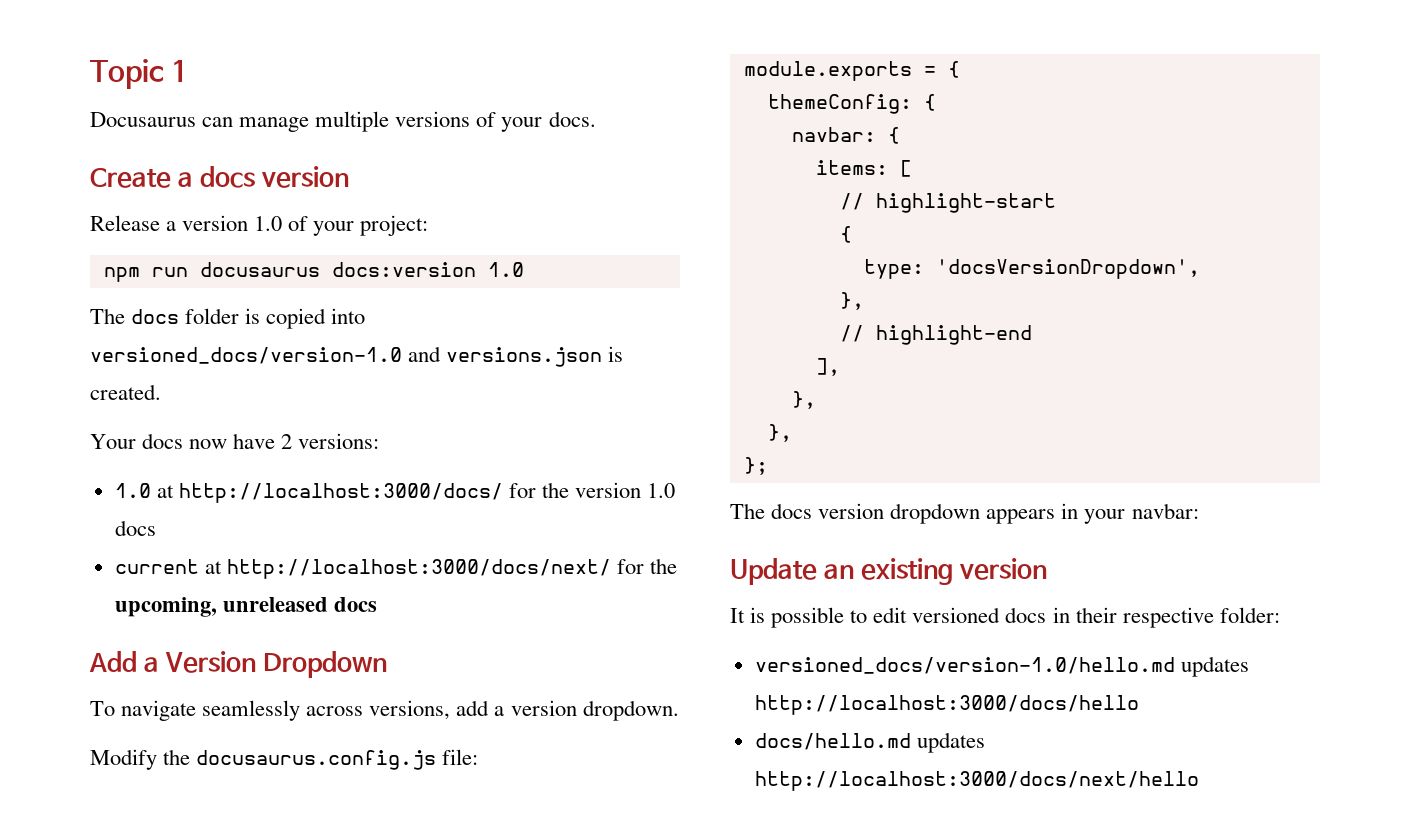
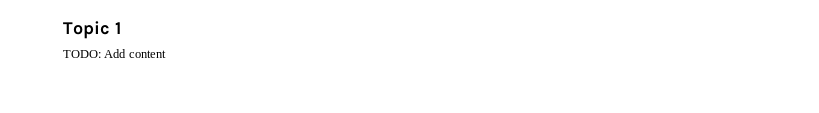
- Docusaurus can manage multiple versions of your docs.
- Create a docs version
- Release a version 1.0 of your project:
- npm run docusaurus docs:version 1.0
- The docs folder is copied into versioned_docs/version-1.0 and versions.json is created.
- Your docs now have 2 versions:
- 1.0 at http://localhost:3000/docs/ for the version 1.0 docs
- current at http://localhost:3000/docs/next/ for the upcoming, unreleased docs
- Add a Version Dropdown
- To navigate seamlessly across versions, add a version dropdown.
- Modify the docusaurus.config.js file:
- module.exports = {
- themeConfig: {
- navbar: {
- items: [
- // highlight-start
- {
- type: 'docsVersionDropdown',
- },
- // highlight-end
- ],
- },
- },
- };
- The docs version dropdown appears in your navbar:
- Update an existing version
- It is possible to edit versioned docs in their respective folder:
- versioned_docs/version-1.0/hello.md updates http://localhost:3000/docs/hello
- docs/hello.md updates http://localhost:3000/docs/next/hello
+ TODO: Add content

